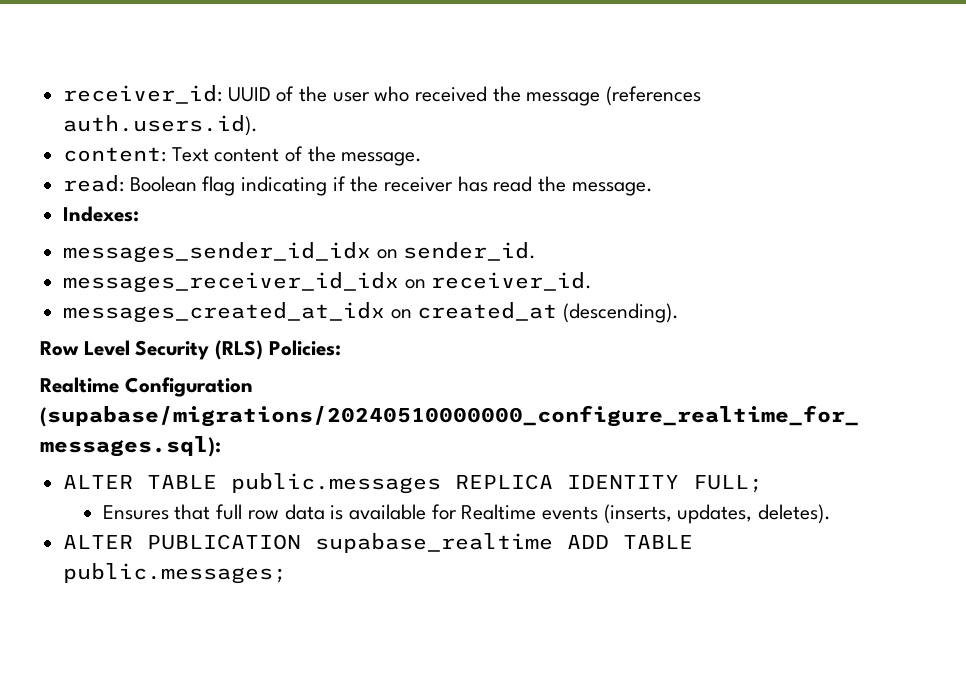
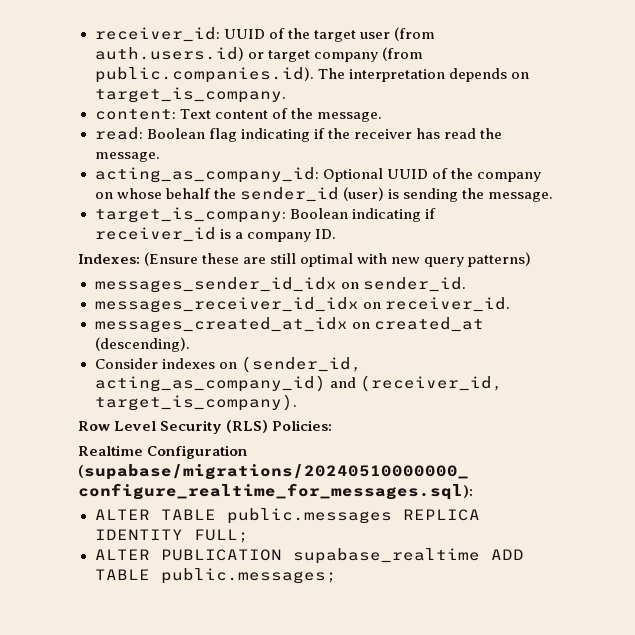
- receiver_id: UUID of the user who received the message (references auth.users.id).
+ receiver_id: UUID of the target user (from auth.users.id) or target company (from public.companies.id). The interpretation depends on target_is_company.
- Indexes:
+ acting_as_company_id: Optional UUID of the company on whose behalf the sender_id (user) is sending the message.
+ target_is_company: Boolean indicating if receiver_id is a company ID.
+ Indexes: (Ensure these are still optimal with new query patterns)
+ Consider indexes on (sender_id, acting_as_company_id) and (receiver_id, target_is_company).
- Ensures that full row data is available for Realtime events (inserts, updates, deletes).

